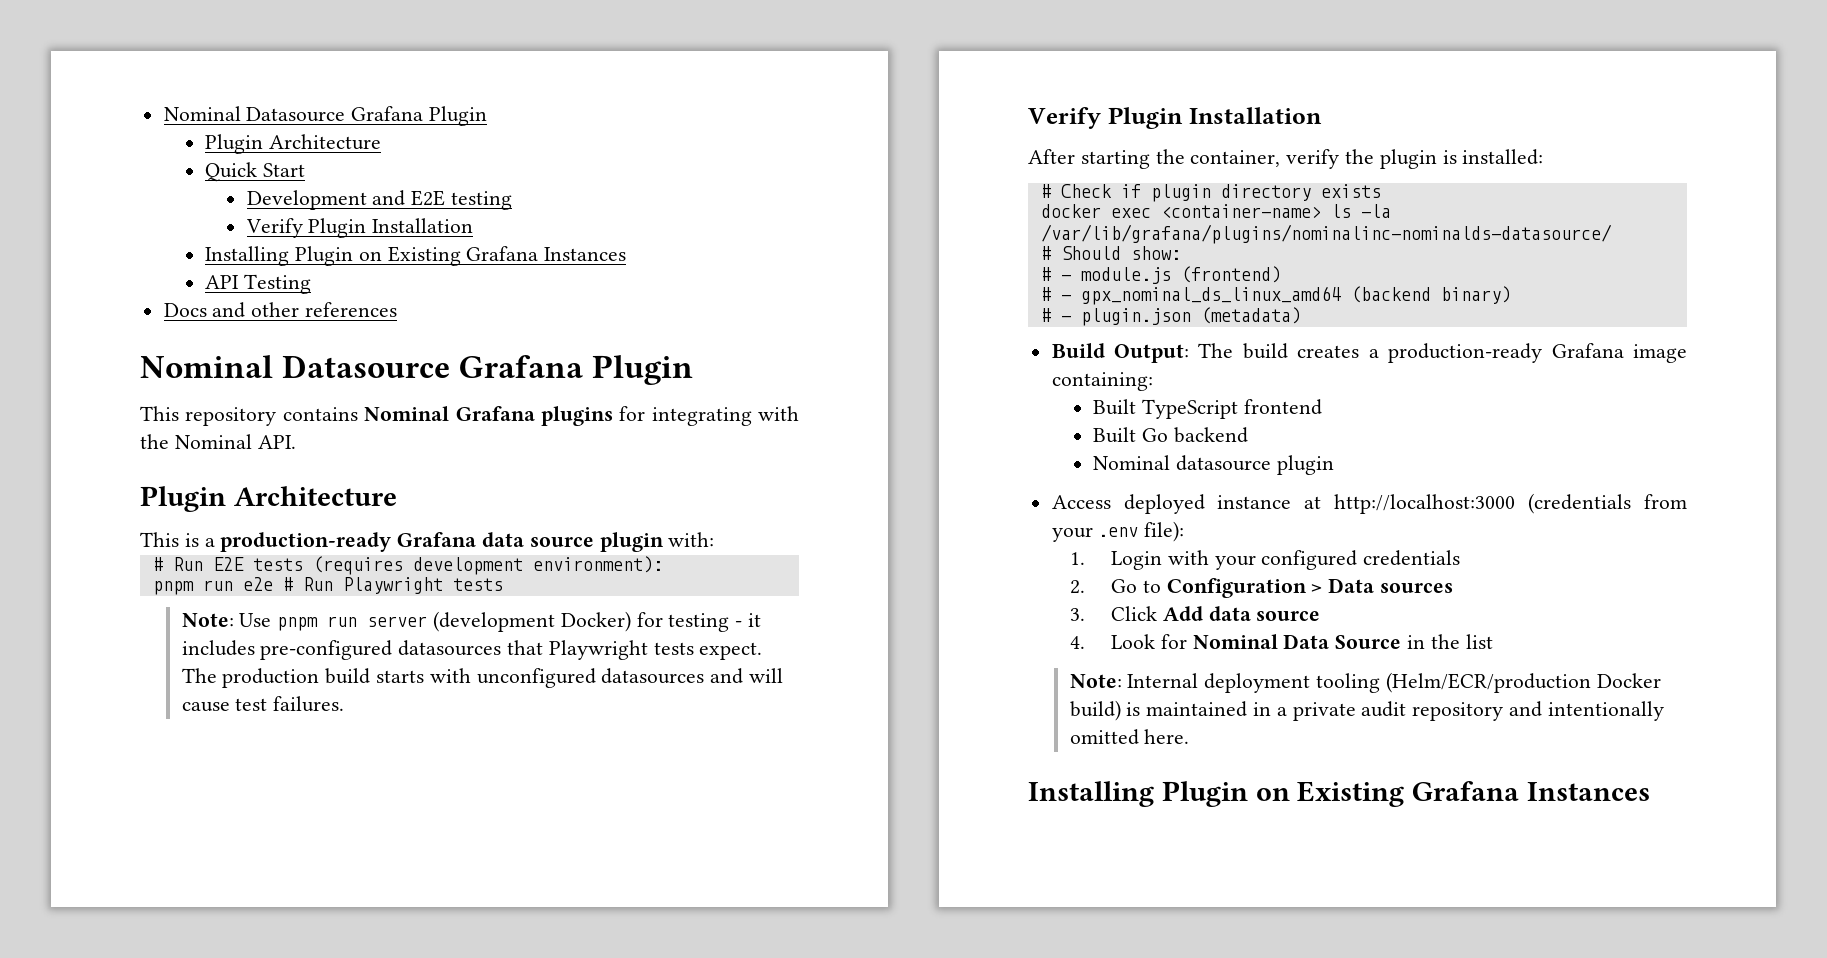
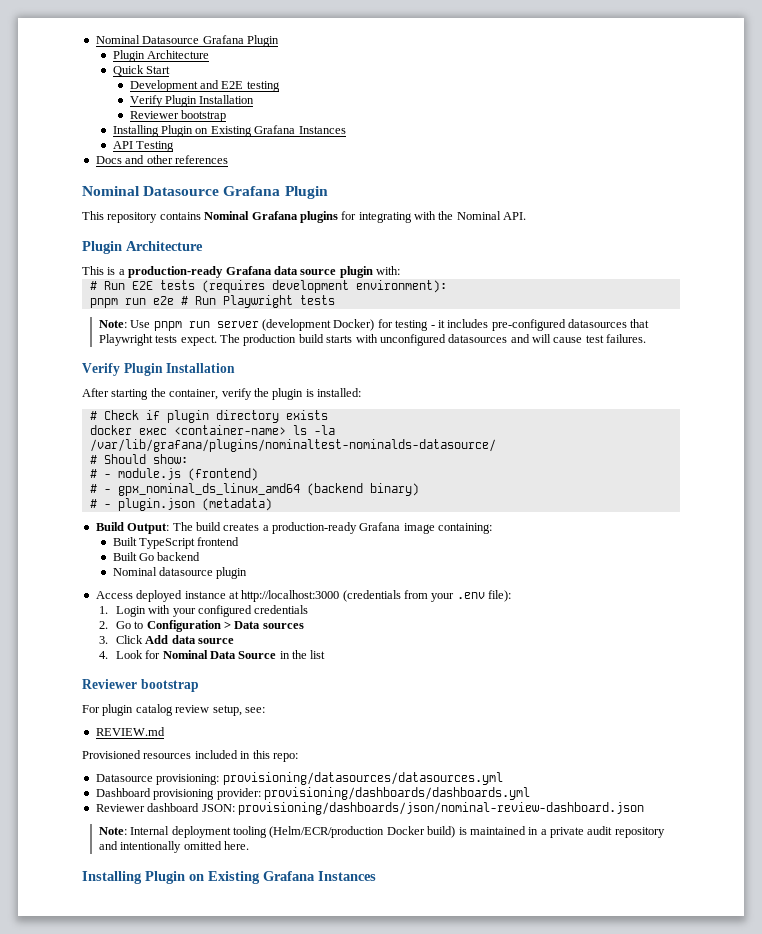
  Development and E2E testing
  Verify Plugin Installation
+ Reviewer bootstrap
- docker exec <container-name> ls -la /var/lib/grafana/plugins/nominalinc-nominalds-datasource/
+ docker exec <container-name> ls -la /var/lib/grafana/plugins/nominaltest-nominalds-datasource/
  4. Look for Nominal Data Source in the list
+ Reviewer bootstrap
+ For plugin catalog review setup, see:
+ REVIEW.md
+ Provisioned resources included in this repo:
+ Datasource provisioning: provisioning/datasources/datasources.yml
+ Dashboard provisioning provider: provisioning/dashboards/dashboards.yml
+ Reviewer dashboard JSON: provisioning/dashboards/json/nominal-review-dashboard.json

